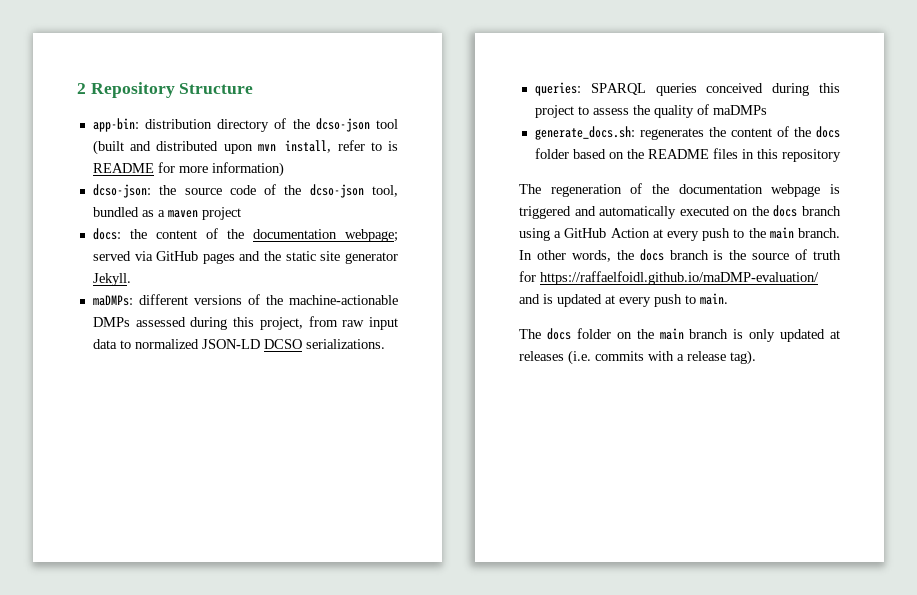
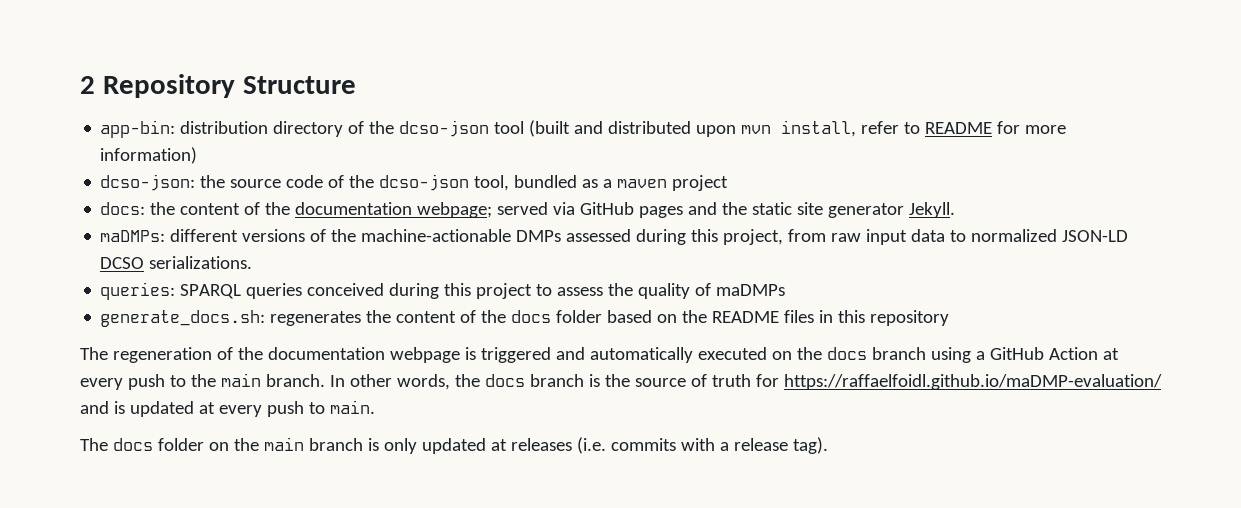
- app-bin: distribution directory of the dcso-json tool (built and distributed upon mvn install, refer to is README for more information)
+ app-bin: distribution directory of the dcso-json tool (built and distributed upon mvn install, refer to README for more information)

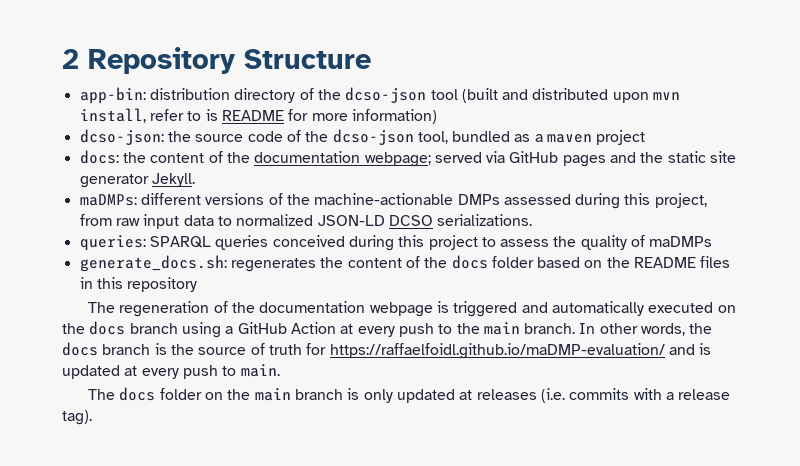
- app-bin: distribution directory of the dcso-json tool (built and distributed upon mvn install, refer to README for more information)
+ app-bin: distribution directory of the dcso-json tool (built and distributed upon mvn install, refer to is README for more information)

